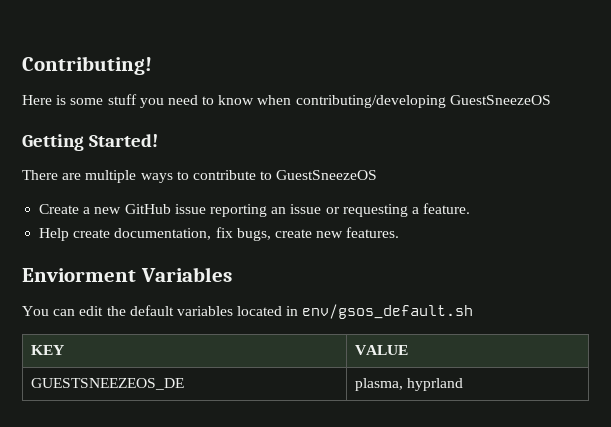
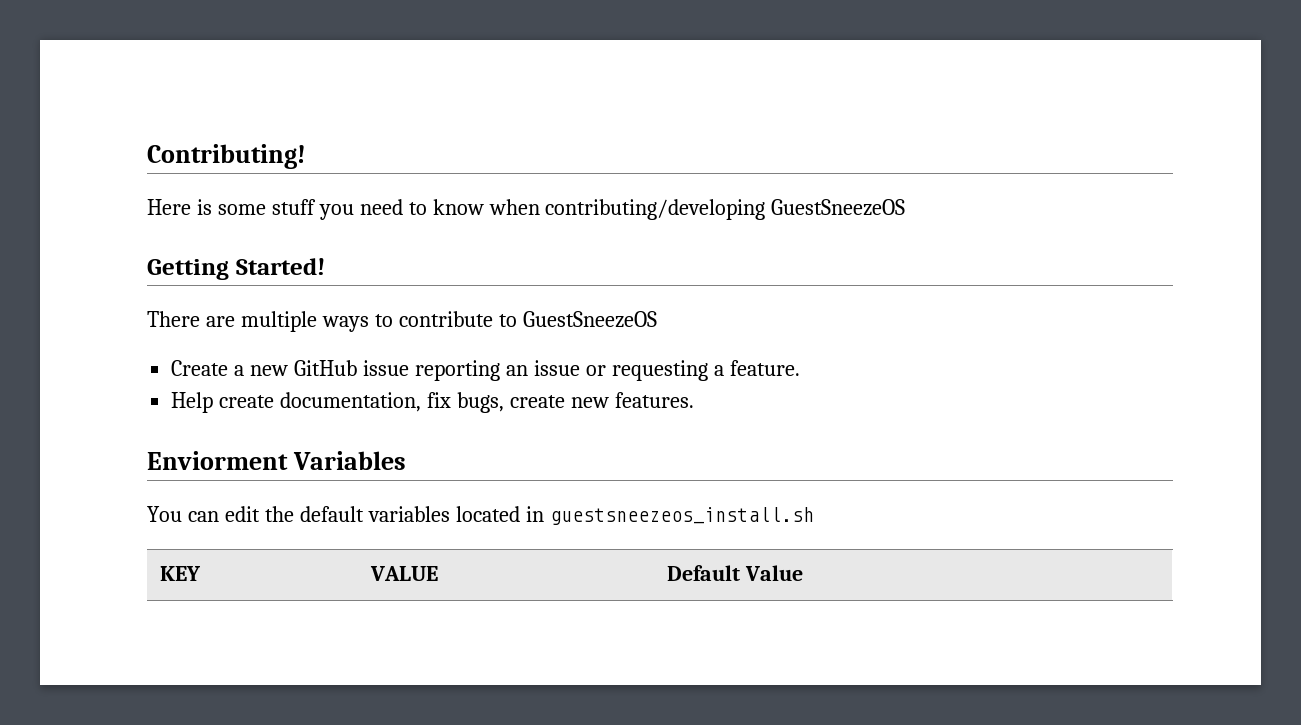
- You can edit the default variables located in env/gsos_default.sh
+ You can edit the default variables located in guestsneezeos_install.sh
- KEY | VALUE
- GUESTSNEEZEOS_DE | plasma, hyprland
+ KEY | VALUE | Default Value

